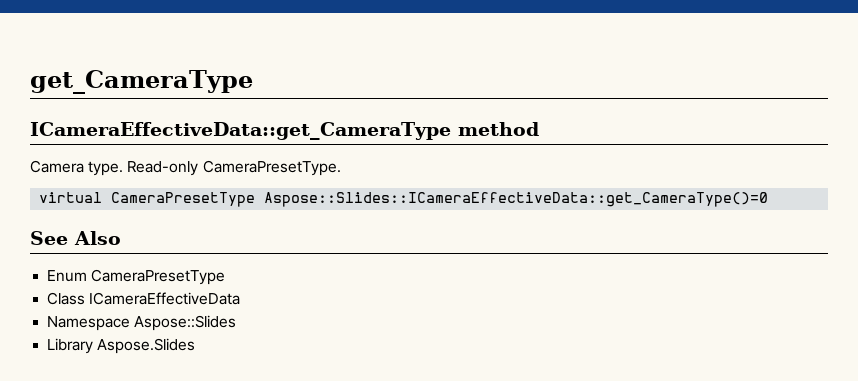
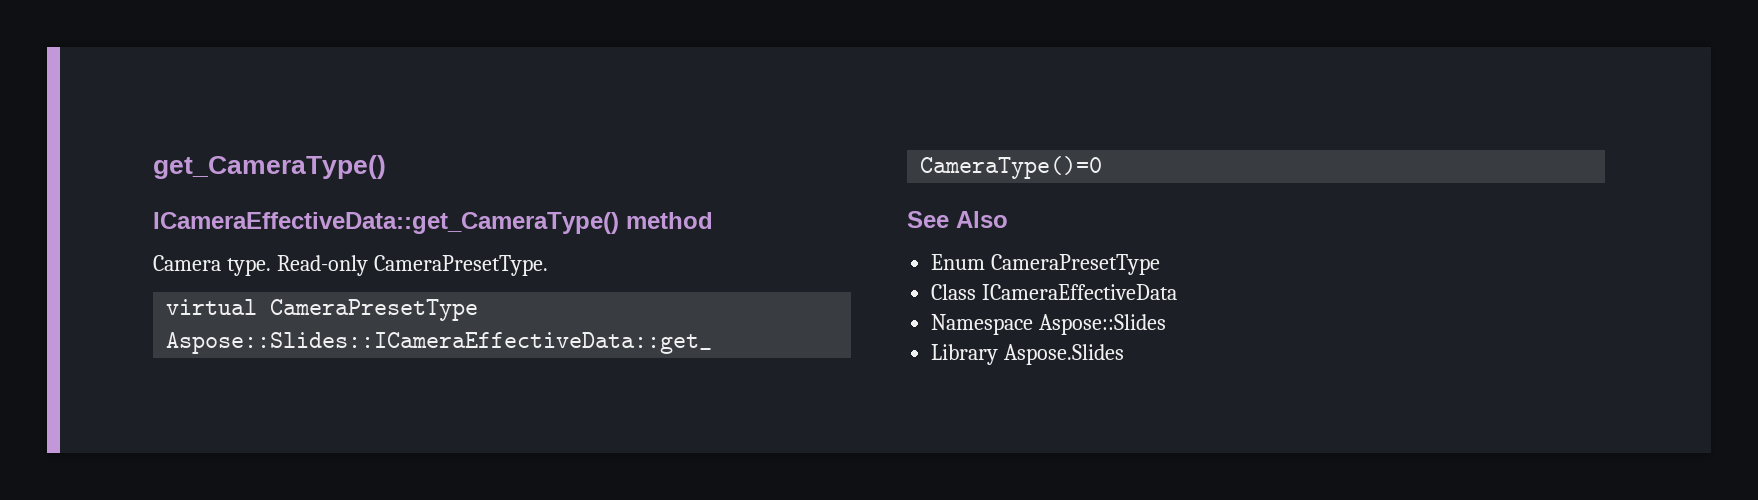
- get_CameraType
- ICameraEffectiveData::get_CameraType method
+ get_CameraType()
+ ICameraEffectiveData::get_CameraType() method

